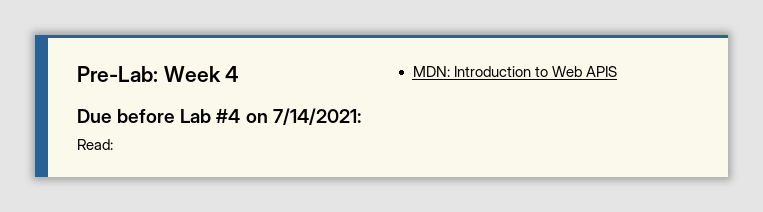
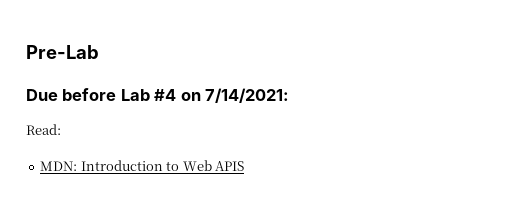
- Pre-Lab: Week 4
+ Pre-Lab

